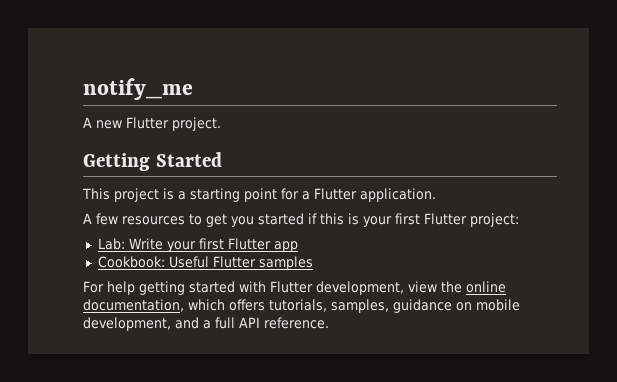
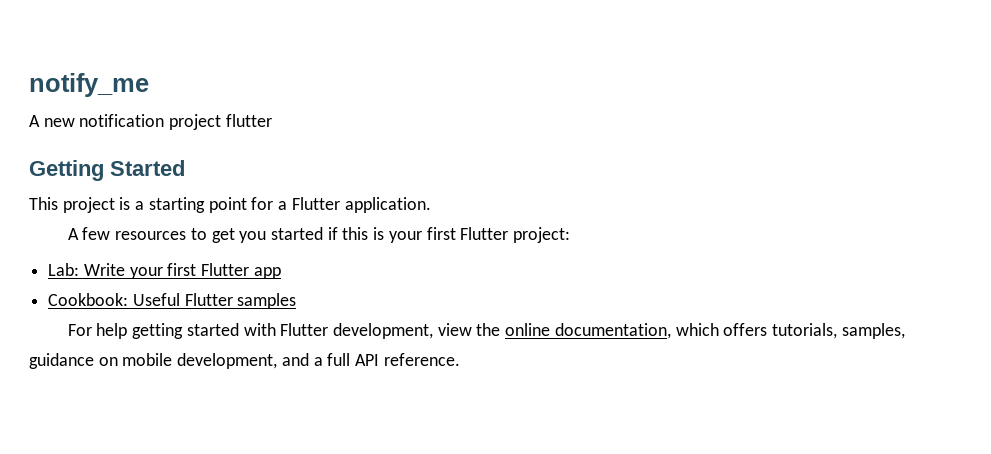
- A new Flutter project.
+ A new notification project flutter

